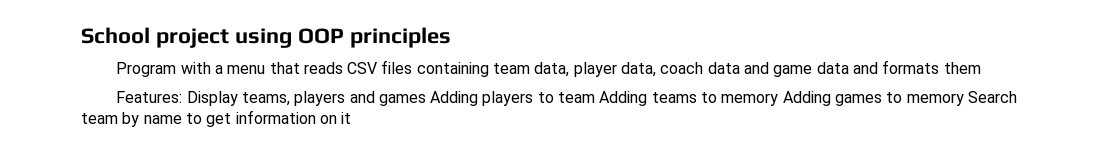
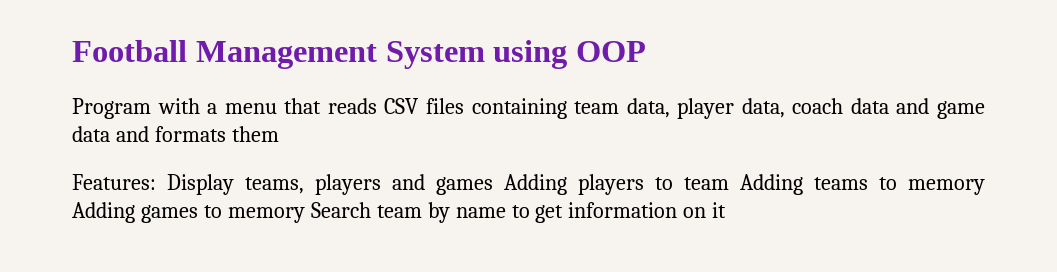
- School project using OOP principles
+ Football Management System using OOP

